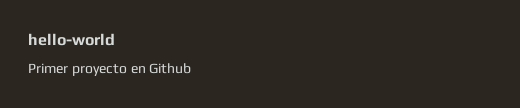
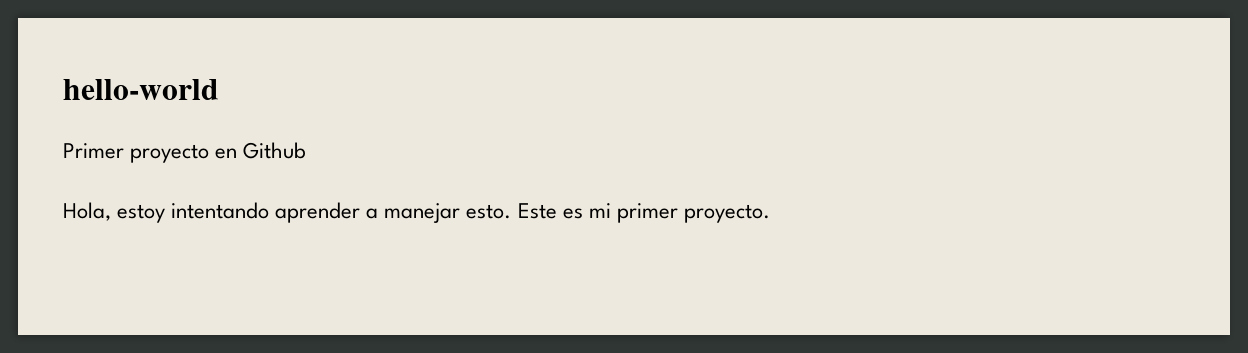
+ Hola, estoy intentando aprender a manejar esto. Este es mi primer proyecto.

